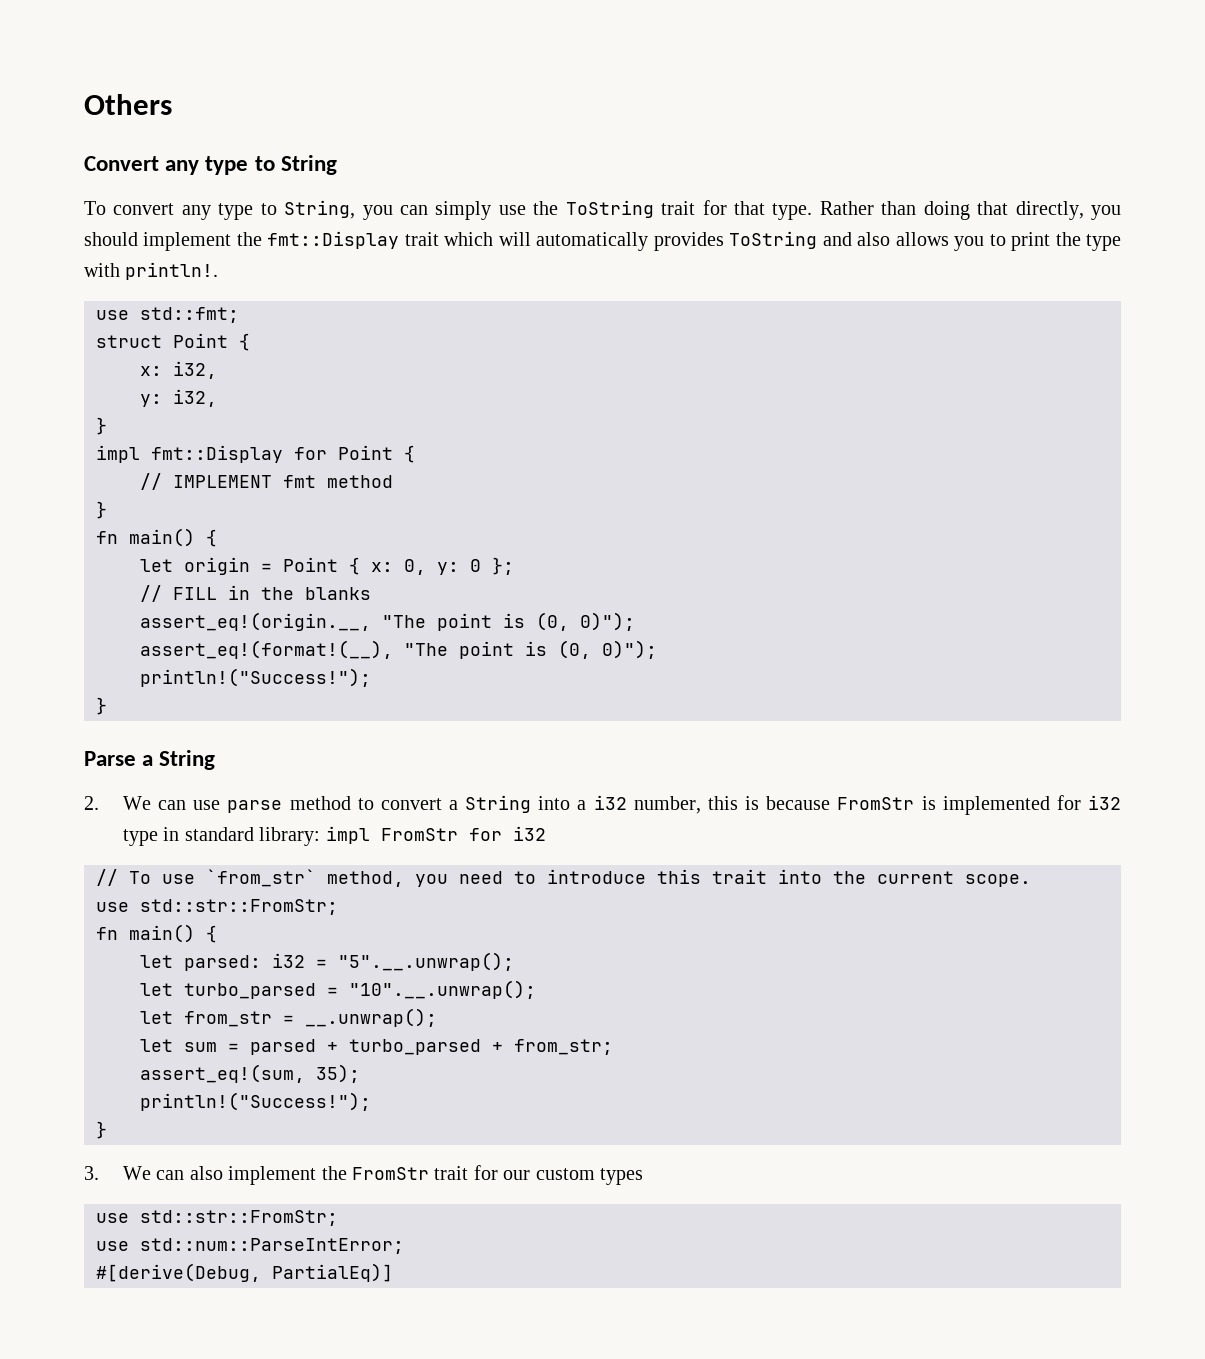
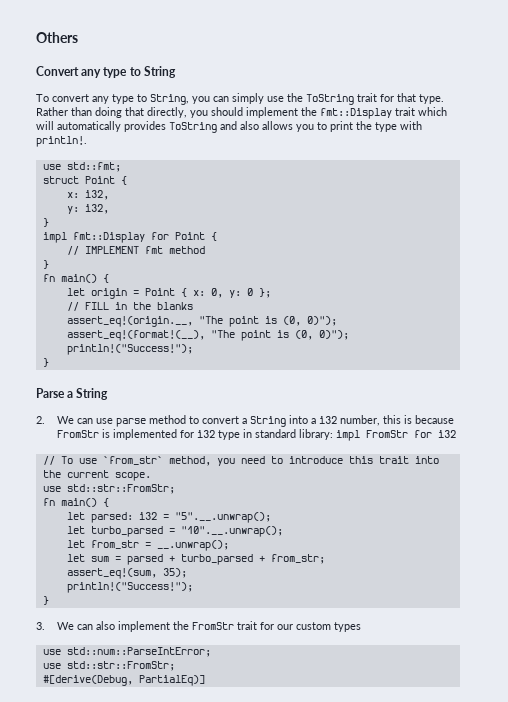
  3. We can also implement the FromStr trait for our custom types
+ use std::num::ParseIntError;
  use std::str::FromStr;
- use std::num::ParseIntError;

